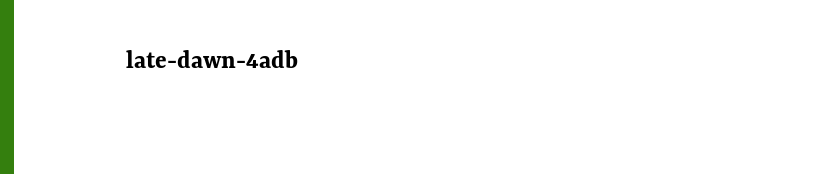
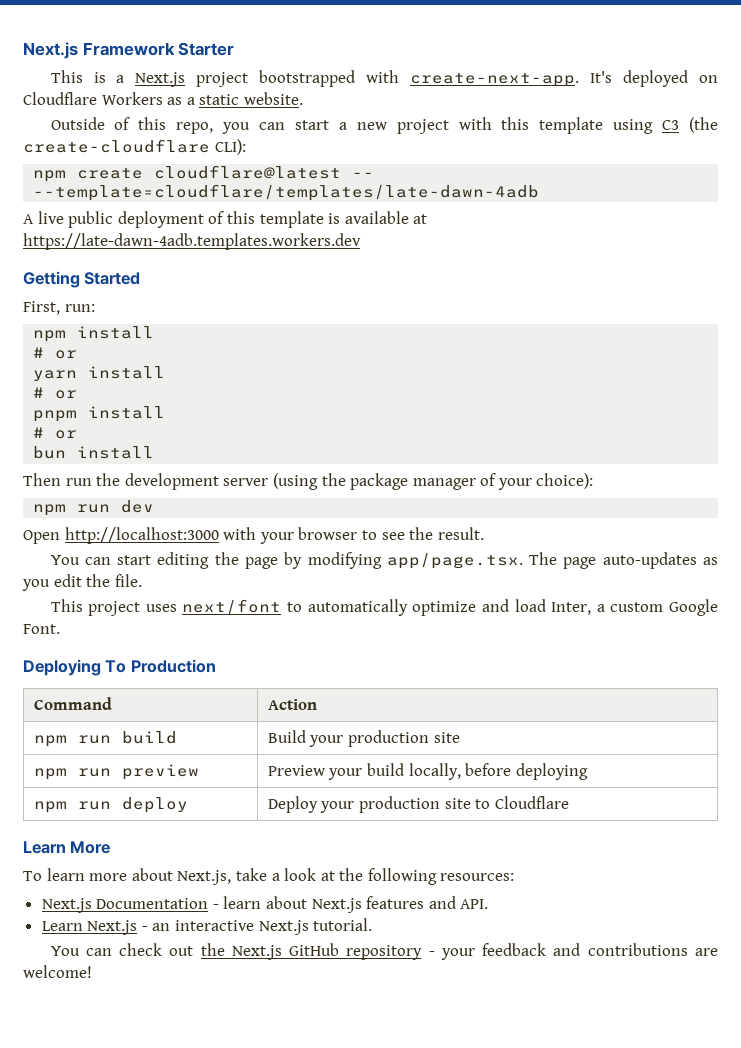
- late-dawn-4adb
+ Next.js Framework Starter
+ This is a Next.js project bootstrapped with create-next-app. It's deployed on Cloudflare Workers as a static website.
+ Outside of this repo, you can start a new project with this template using C3 (the create-cloudflare CLI):
+ npm create cloudflare@latest -- --template=cloudflare/templates/late-dawn-4adb
+ A live public deployment of this template is available at https://late-dawn-4adb.templates.workers.dev
+ Getting Started
+ First, run:
+ npm install
+ # or
+ yarn install
+ # or
+ pnpm install
+ # or
+ bun install
+ Then run the development server (using the package manager of your choice):
+ npm run dev
+ Open http://localhost:3000 with your browser to see the result.
+ You can start editing the page by modifying app/page.tsx. The page auto-updates as you edit the file.
+ This project uses next/font to automatically optimize and load Inter, a custom Google Font.
+ Deploying To Production
+ Command | Action
+ npm run build | Build your production site
+ npm run preview | Preview your build locally, before deploying
+ npm run deploy | Deploy your production site to Cloudflare
+ Learn More
+ To learn more about Next.js, take a look at the following resources:
+ Next.js Documentation - learn about Next.js features and API.
+ Learn Next.js - an interactive Next.js tutorial.
+ You can check out the Next.js GitHub repository - your feedback and contributions are welcome!

